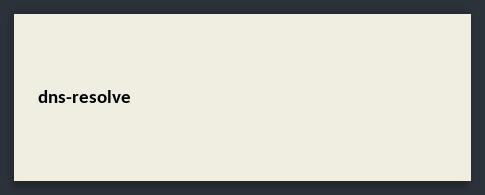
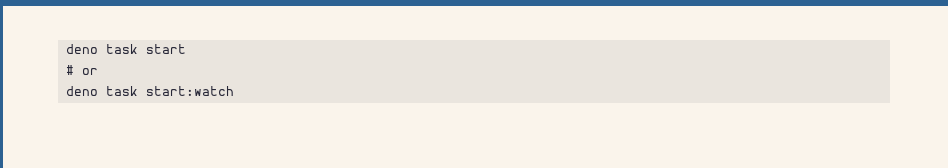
- dns-resolve
+ deno task start
+ # or
+ deno task start:watch

